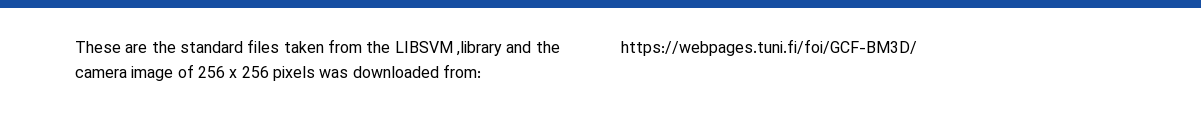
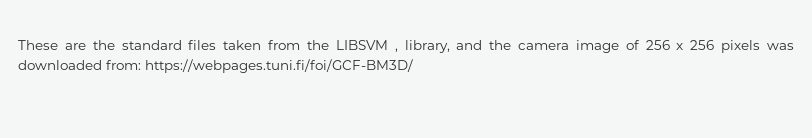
- These are the standard files taken from the LIBSVM ,library and the camera image of 256 x 256 pixels was downloaded from: https://webpages.tuni.fi/foi/GCF-BM3D/
+ These are the standard files taken from the LIBSVM , library, and the camera image of 256 x 256 pixels was downloaded from: https://webpages.tuni.fi/foi/GCF-BM3D/

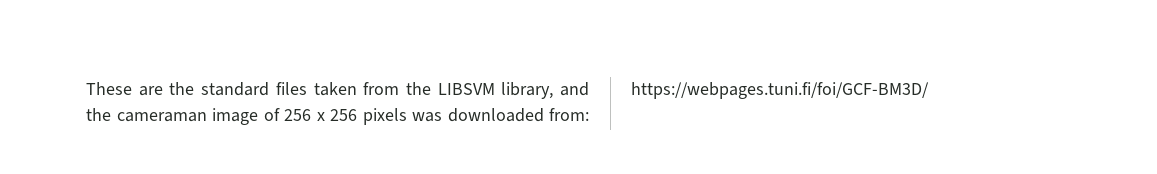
- These are the standard files taken from the LIBSVM , library, and the camera image of 256 x 256 pixels was downloaded from: https://webpages.tuni.fi/foi/GCF-BM3D/
+ These are the standard files taken from the LIBSVM library, and the cameraman image of 256 x 256 pixels was downloaded from: https://webpages.tuni.fi/foi/GCF-BM3D/

